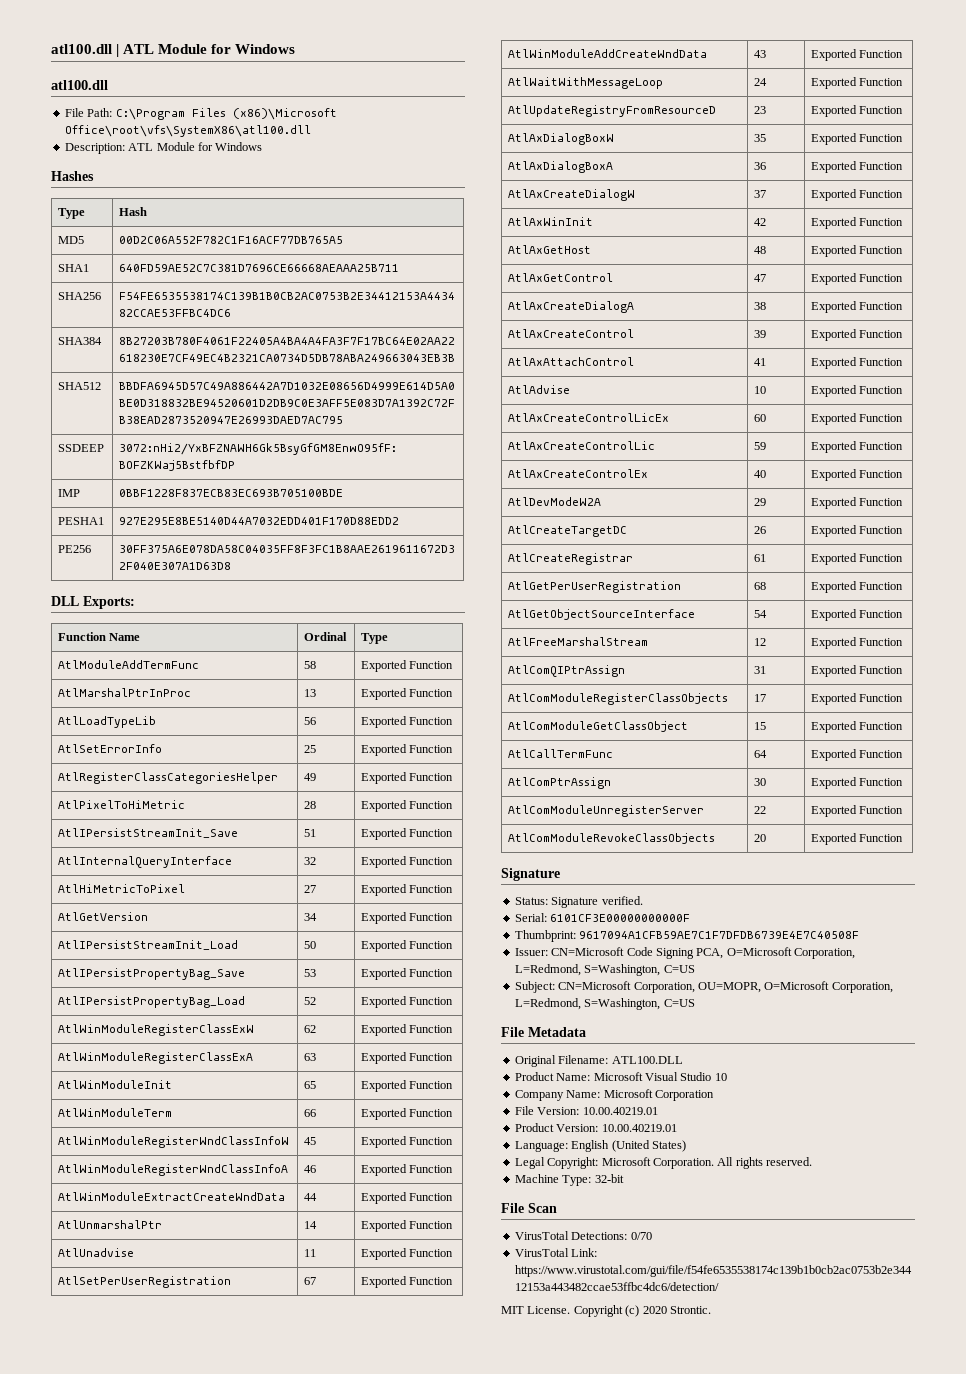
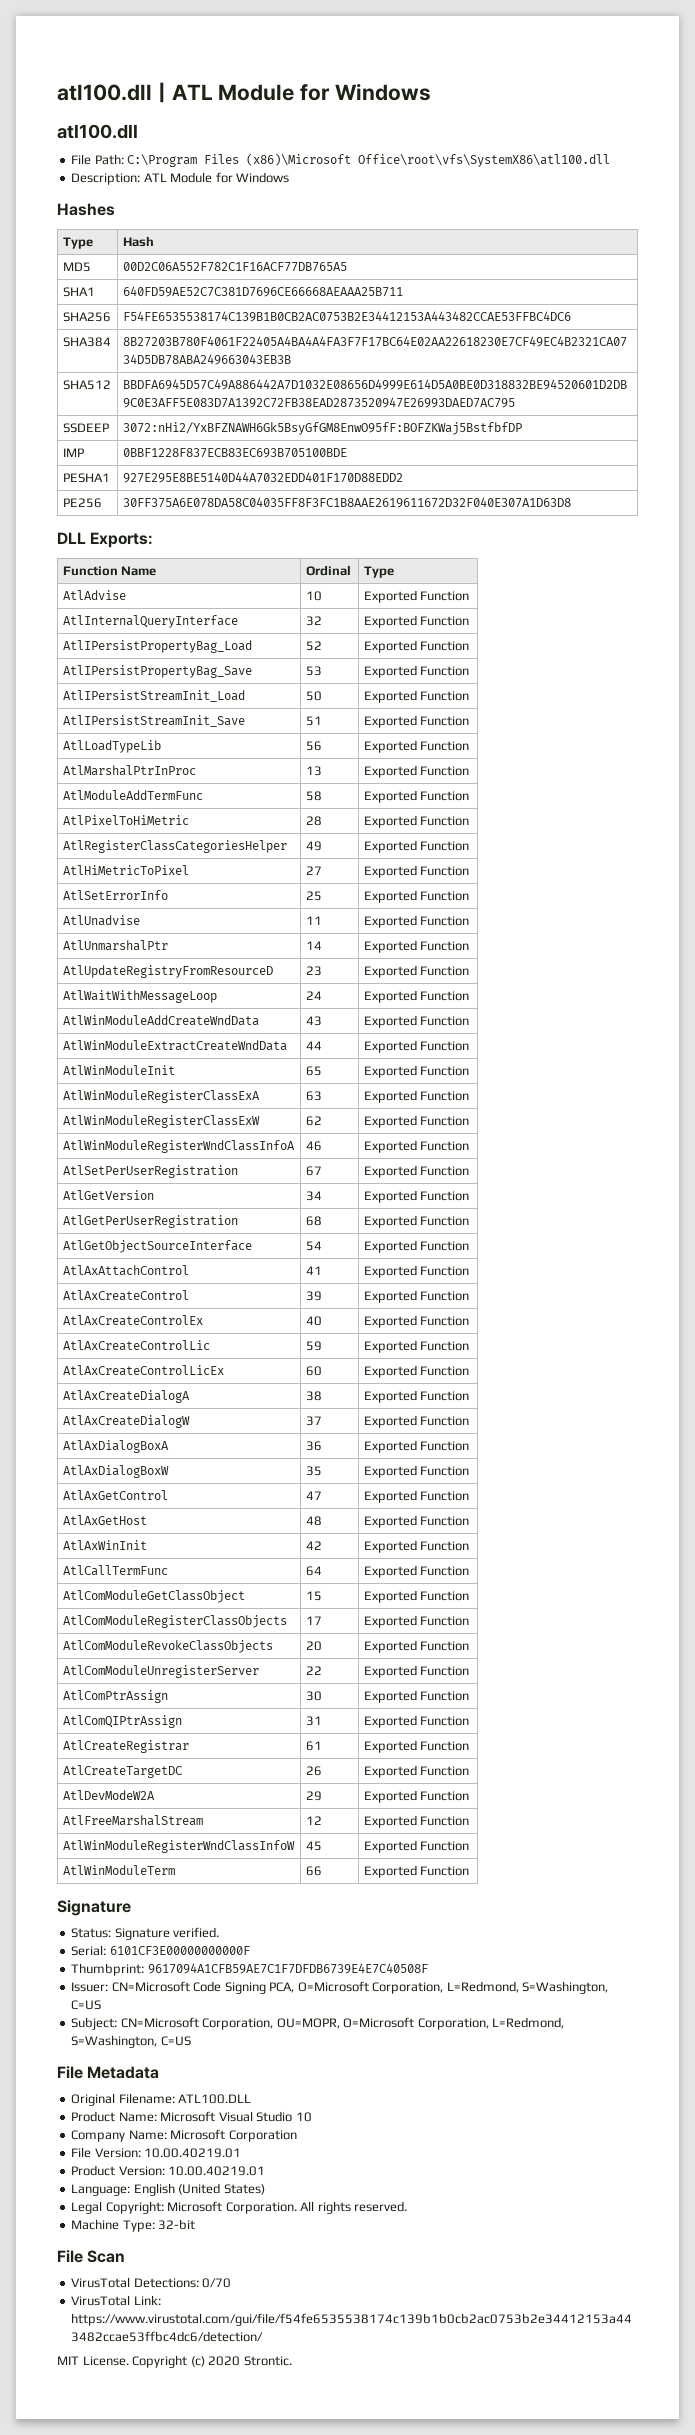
- AtlModuleAddTermFunc | 58 | Exported Function
+ AtlAdvise | 10 | Exported Function
+ AtlInternalQueryInterface | 32 | Exported Function
+ AtlIPersistPropertyBag_Load | 52 | Exported Function
+ AtlIPersistPropertyBag_Save | 53 | Exported Function
+ AtlIPersistStreamInit_Load | 50 | Exported Function
+ AtlIPersistStreamInit_Save | 51 | Exported Function
+ AtlLoadTypeLib | 56 | Exported Function
- AtlLoadTypeLib | 56 | Exported Function
+ AtlModuleAddTermFunc | 58 | Exported Function
+ AtlPixelToHiMetric | 28 | Exported Function
+ AtlRegisterClassCategoriesHelper | 49 | Exported Function
+ AtlHiMetricToPixel | 27 | Exported Function
- AtlRegisterClassCategoriesHelper | 49 | Exported Function
- AtlPixelToHiMetric | 28 | Exported Function
- AtlIPersistStreamInit_Save | 51 | Exported Function
- AtlInternalQueryInterface | 32 | Exported Function
- AtlHiMetricToPixel | 27 | Exported Function
- AtlGetVersion | 34 | Exported Function
- AtlIPersistStreamInit_Load | 50 | Exported Function
- AtlIPersistPropertyBag_Save | 53 | Exported Function
- AtlIPersistPropertyBag_Load | 52 | Exported Function
+ AtlUnadvise | 11 | Exported Function
+ AtlUnmarshalPtr | 14 | Exported Function
+ AtlUpdateRegistryFromResourceD | 23 | Exported Function
+ AtlWaitWithMessageLoop | 24 | Exported Function
+ AtlWinModuleAddCreateWndData | 43 | Exported Function
+ AtlWinModuleExtractCreateWndData | 44 | Exported Function
+ AtlWinModuleInit | 65 | Exported Function
+ AtlWinModuleRegisterClassExA | 63 | Exported Function
- AtlWinModuleRegisterClassExA | 63 | Exported Function
- AtlWinModuleInit | 65 | Exported Function
- AtlWinModuleTerm | 66 | Exported Function
- AtlWinModuleRegisterWndClassInfoW | 45 | Exported Function
  AtlWinModuleRegisterWndClassInfoA | 46 | Exported Function
- AtlWinModuleExtractCreateWndData | 44 | Exported Function
- AtlUnmarshalPtr | 14 | Exported Function
- AtlUnadvise | 11 | Exported Function
  AtlSetPerUserRegistration | 67 | Exported Function
- AtlWinModuleAddCreateWndData | 43 | Exported Function
- AtlWaitWithMessageLoop | 24 | Exported Function
- AtlUpdateRegistryFromResourceD | 23 | Exported Function
- AtlAxDialogBoxW | 35 | Exported Function
- AtlAxDialogBoxA | 36 | Exported Function
- AtlAxCreateDialogW | 37 | Exported Function
- AtlAxWinInit | 42 | Exported Function
- AtlAxGetHost | 48 | Exported Function
- AtlAxGetControl | 47 | Exported Function
- AtlAxCreateDialogA | 38 | Exported Function
- AtlAxCreateControl | 39 | Exported Function
- AtlAxAttachControl | 41 | Exported Function
- AtlAdvise | 10 | Exported Function
- AtlAxCreateControlLicEx | 60 | Exported Function
- AtlAxCreateControlLic | 59 | Exported Function
- AtlAxCreateControlEx | 40 | Exported Function
- AtlDevModeW2A | 29 | Exported Function
- AtlCreateTargetDC | 26 | Exported Function
- AtlCreateRegistrar | 61 | Exported Function
+ AtlGetVersion | 34 | Exported Function
- AtlFreeMarshalStream | 12 | Exported Function
+ AtlAxAttachControl | 41 | Exported Function
+ AtlAxCreateControl | 39 | Exported Function
+ AtlAxCreateControlEx | 40 | Exported Function
+ AtlAxCreateControlLic | 59 | Exported Function
+ AtlAxCreateControlLicEx | 60 | Exported Function
+ AtlAxCreateDialogA | 38 | Exported Function
+ AtlAxCreateDialogW | 37 | Exported Function
+ AtlAxDialogBoxA | 36 | Exported Function
+ AtlAxDialogBoxW | 35 | Exported Function
+ AtlAxGetControl | 47 | Exported Function
+ AtlAxGetHost | 48 | Exported Function
+ AtlAxWinInit | 42 | Exported Function
+ AtlCallTermFunc | 64 | Exported Function
+ AtlComModuleGetClassObject | 15 | Exported Function
+ AtlComModuleRegisterClassObjects | 17 | Exported Function
+ AtlComModuleRevokeClassObjects | 20 | Exported Function
+ AtlComModuleUnregisterServer | 22 | Exported Function
+ AtlComPtrAssign | 30 | Exported Function
- AtlComModuleRegisterClassObjects | 17 | Exported Function
- AtlComModuleGetClassObject | 15 | Exported Function
- AtlCallTermFunc | 64 | Exported Function
- AtlComPtrAssign | 30 | Exported Function
- AtlComModuleUnregisterServer | 22 | Exported Function
- AtlComModuleRevokeClassObjects | 20 | Exported Function
+ AtlCreateRegistrar | 61 | Exported Function
+ AtlCreateTargetDC | 26 | Exported Function
+ AtlDevModeW2A | 29 | Exported Function
+ AtlFreeMarshalStream | 12 | Exported Function
+ AtlWinModuleRegisterWndClassInfoW | 45 | Exported Function
+ AtlWinModuleTerm | 66 | Exported Function

